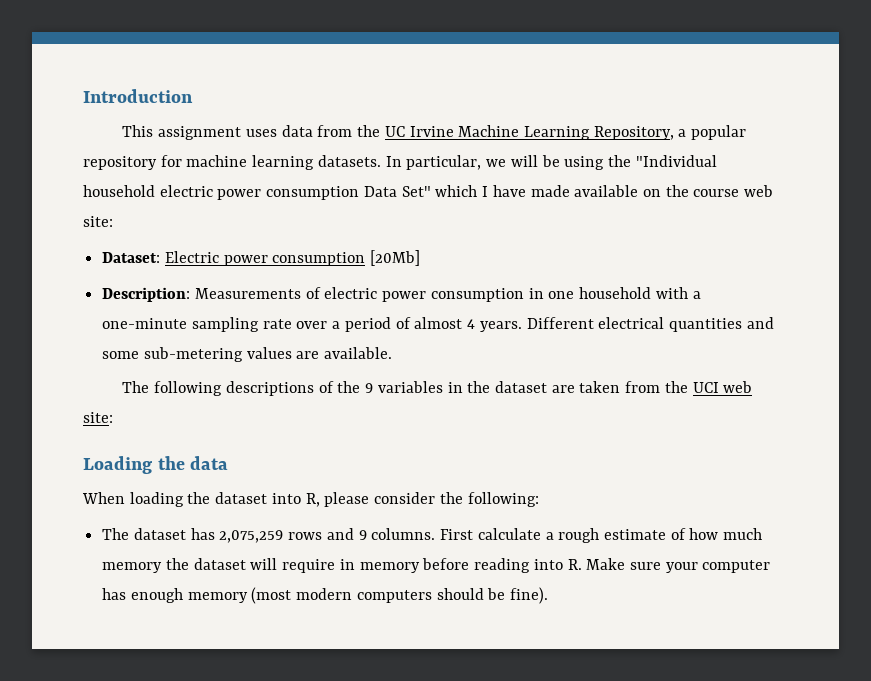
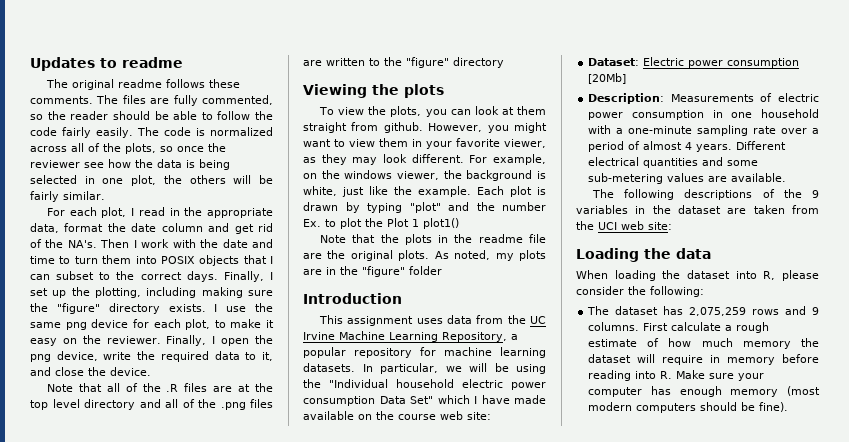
+ Updates to readme
+ The original readme follows these comments. The files are fully commented, so the reader should be able to follow the code fairly easily. The code is normalized across all of the plots, so once the reviewer see how the data is being selected in one plot, the others will be fairly similar.
+ For each plot, I read in the appropriate data, format the date column and get rid of the NA's. Then I work with the date and time to turn them into POSIX objects that I can subset to the correct days. Finally, I set up the plotting, including making sure the "figure" directory exists. I use the same png device for each plot, to make it easy on the reviewer. Finally, I open the png device, write the required data to it, and close the device.
+ Note that all of the .R files are at the top level directory and all of the .png files are written to the "figure" directory
+ Viewing the plots
+ To view the plots, you can look at them straight from github. However, you might want to view them in your favorite viewer, as they may look different. For example, on the windows viewer, the background is white, just like the example. Each plot is drawn by typing "plot" and the number Ex. to plot the Plot 1 plot1()
+ Note that the plots in the readme file are the original plots. As noted, my plots are in the "figure" folder

